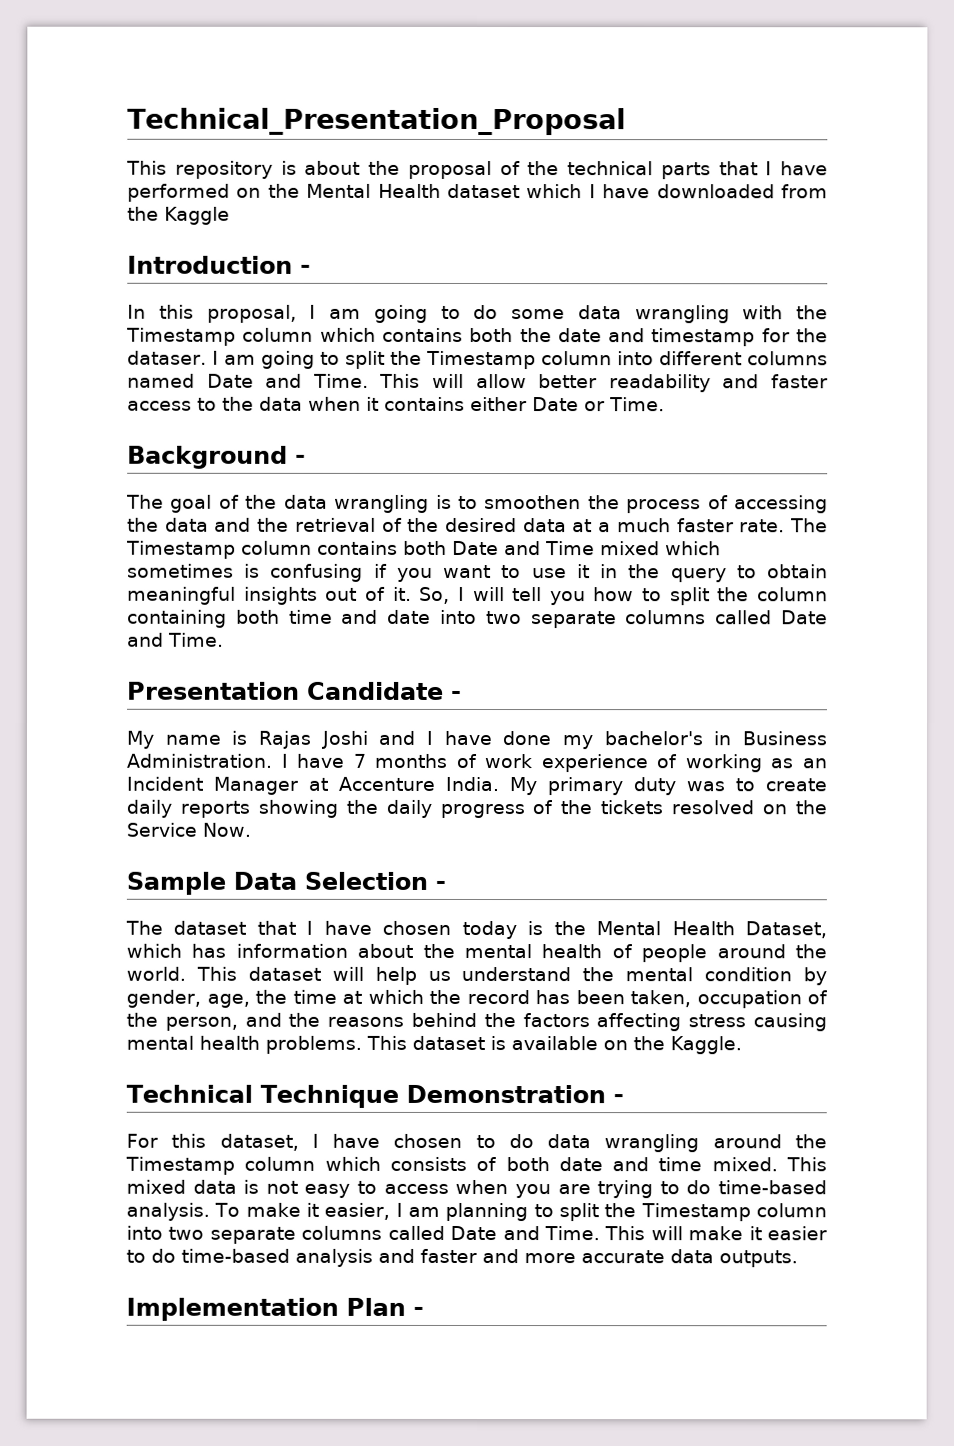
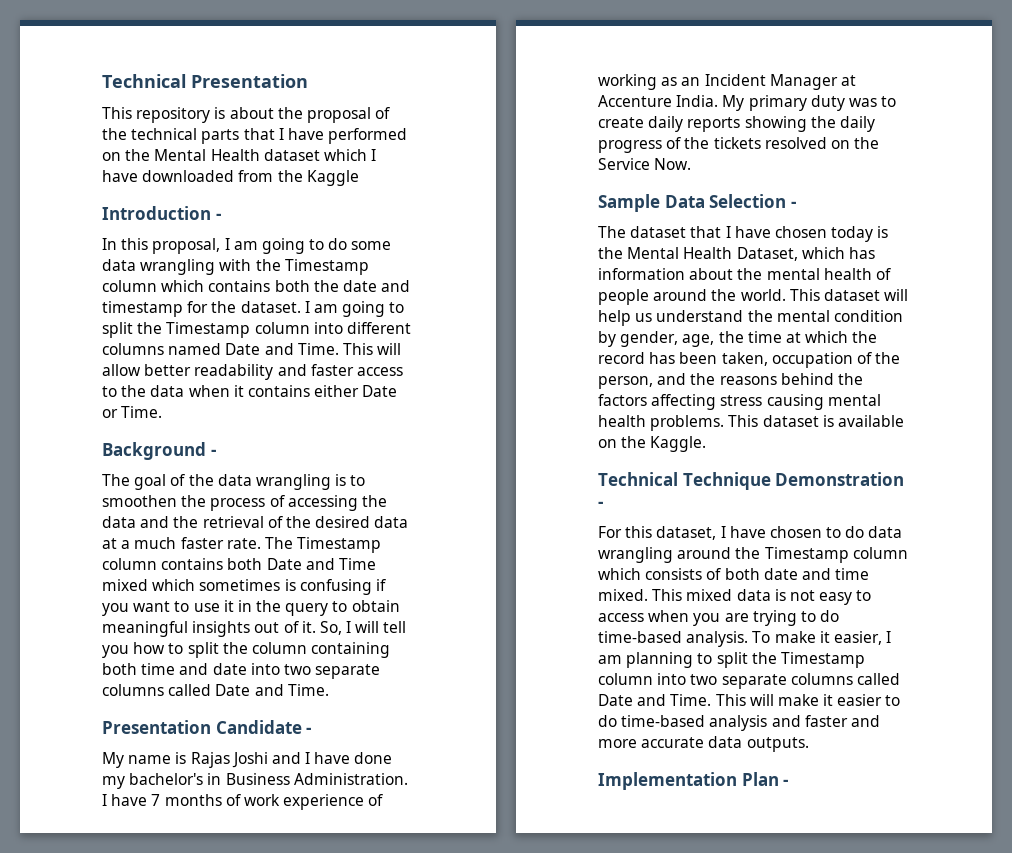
- Technical_Presentation_Proposal
+ Technical Presentation
- In this proposal, I am going to do some data wrangling with the Timestamp column which contains both the date and timestamp for the dataser.
+ In this proposal, I am going to do some data wrangling with the Timestamp column which contains both the date and timestamp for the dataset.

